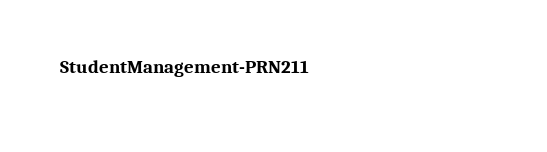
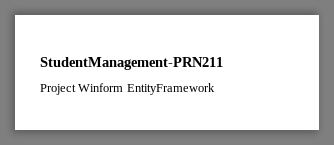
+ Project Winform EntityFramework

